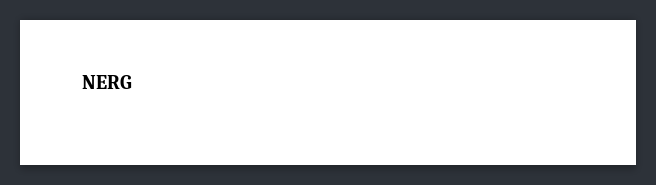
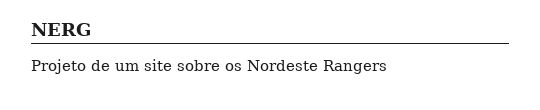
+ Projeto de um site sobre os Nordeste Rangers

